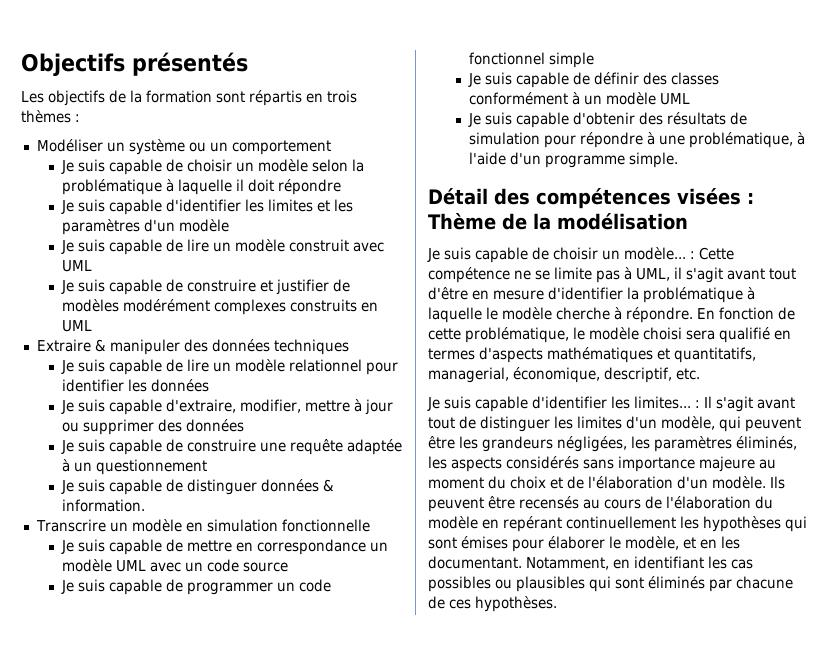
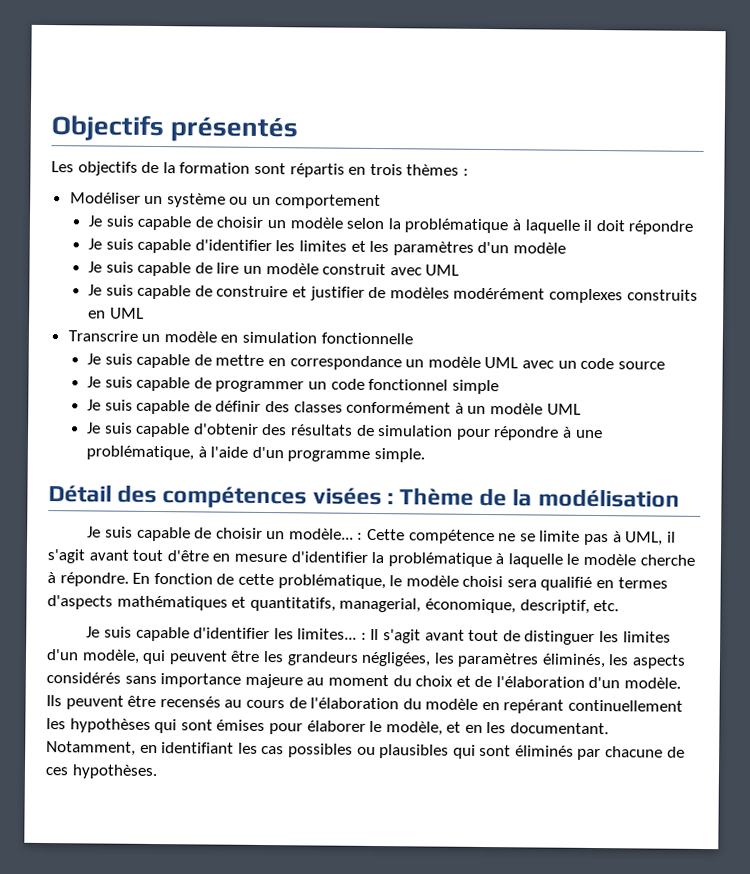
- Extraire & manipuler des données techniques
- Je suis capable de lire un modèle relationnel pour identifier les données
- Je suis capable d'extraire, modifier, mettre à jour ou supprimer des données
- Je suis capable de construire une requête adaptée à un questionnement
- Je suis capable de distinguer données & information.

